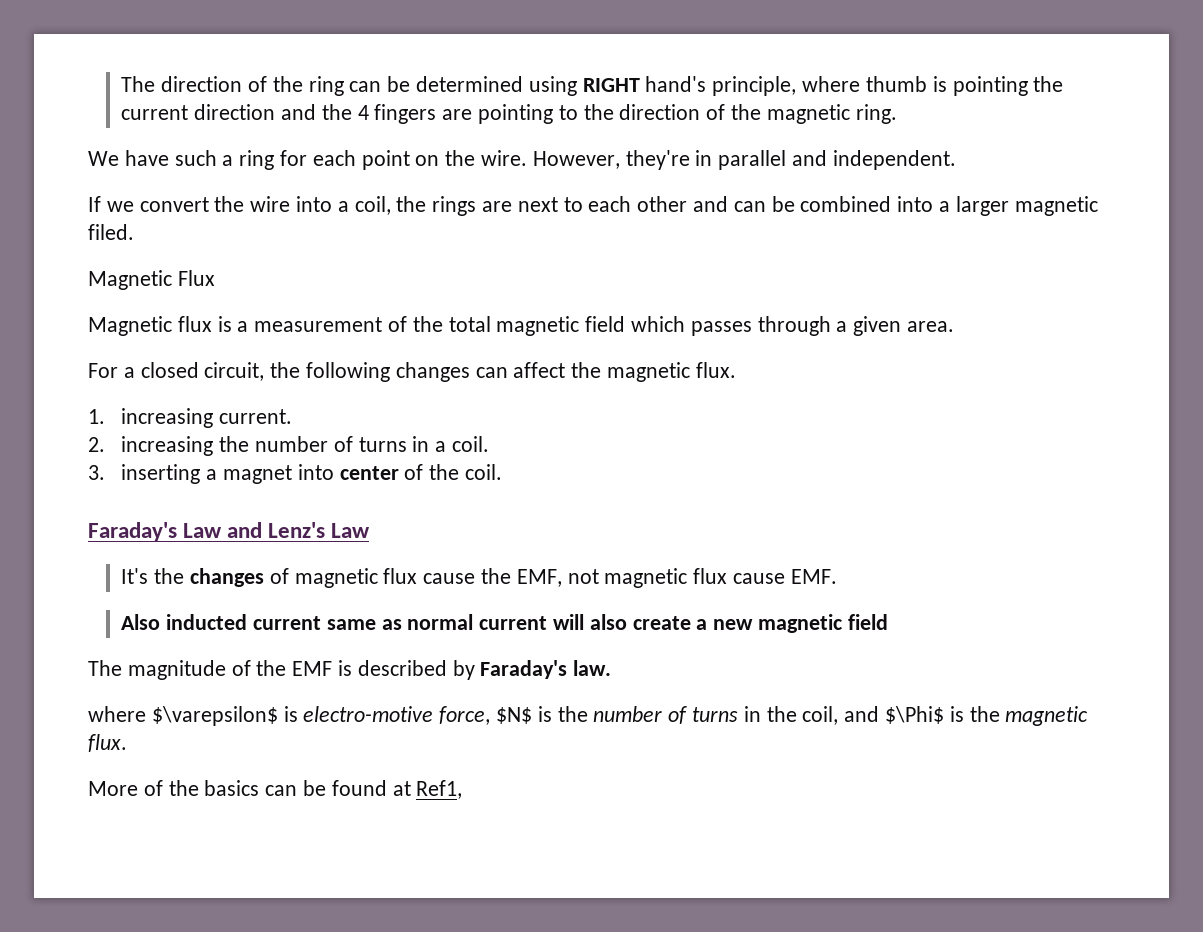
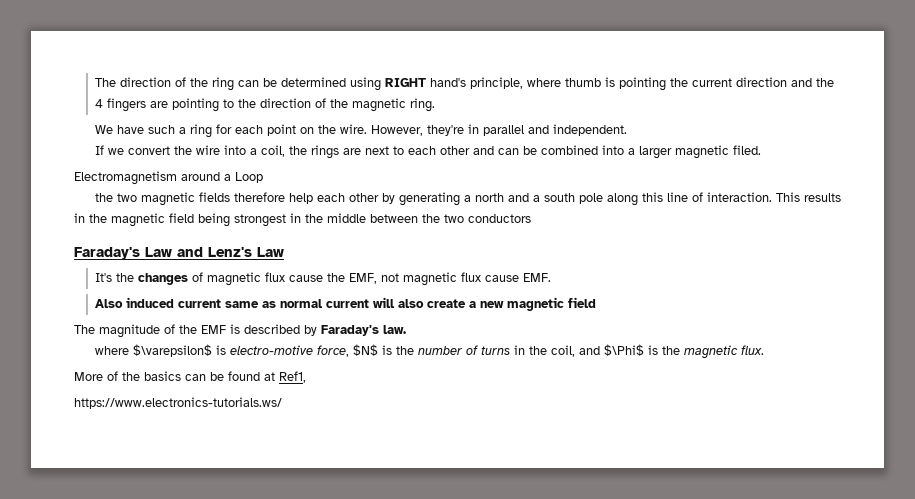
- Magnetic Flux
- Magnetic flux is a measurement of the total magnetic field which passes through a given area.
- For a closed circuit, the following changes can affect the magnetic flux.
- 1. increasing current.
- 2. increasing the number of turns in a coil.
- 3. inserting a magnet into center of the coil.
+ Electromagnetism around a Loop
+ the two magnetic fields therefore help each other by generating a north and a south pole along this line of interaction. This results in the magnetic field being strongest in the middle between the two conductors
- Also inducted current same as normal current will also create a new magnetic field
+ Also induced current same as normal current will also create a new magnetic field
+ https://www.electronics-tutorials.ws/

